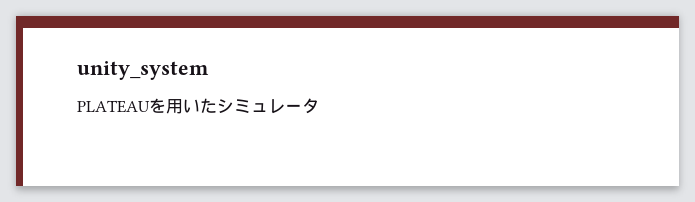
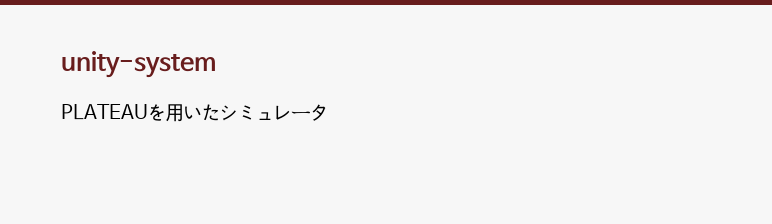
- unity_system
+ unity-system

